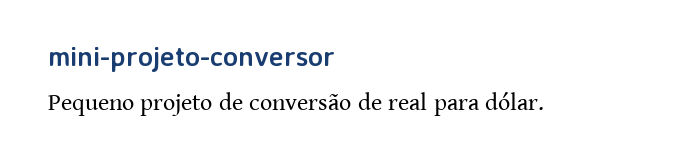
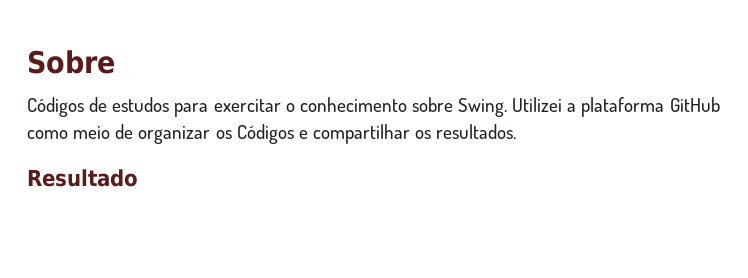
- mini-projeto-conversor
- Pequeno projeto de conversão de real para dólar.
+ Sobre
+ Códigos de estudos para exercitar o conhecimento sobre Swing. Utilizei a plataforma GitHub como meio de organizar os Códigos e compartilhar os resultados.
+ Resultado

